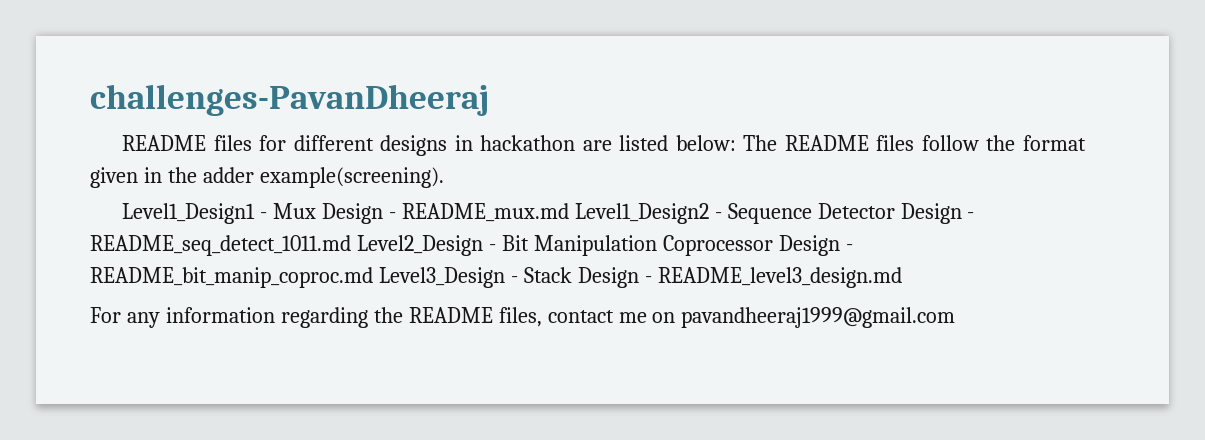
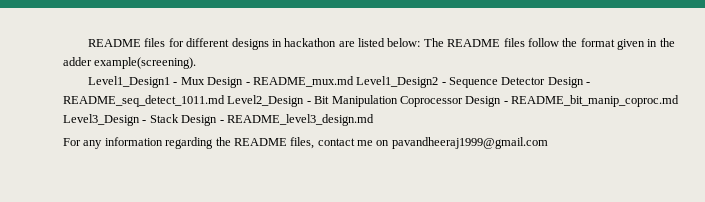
- challenges-PavanDheeraj

